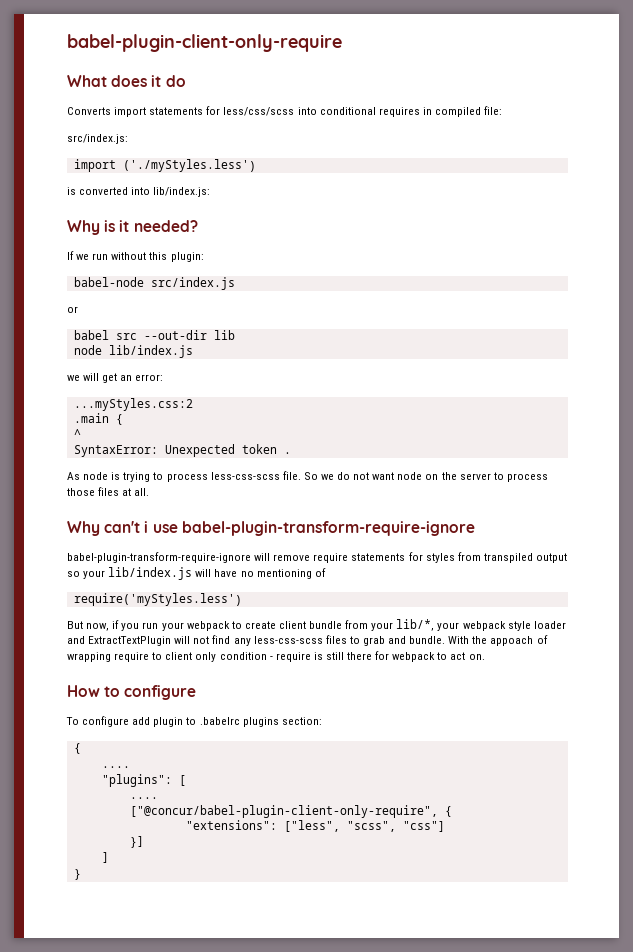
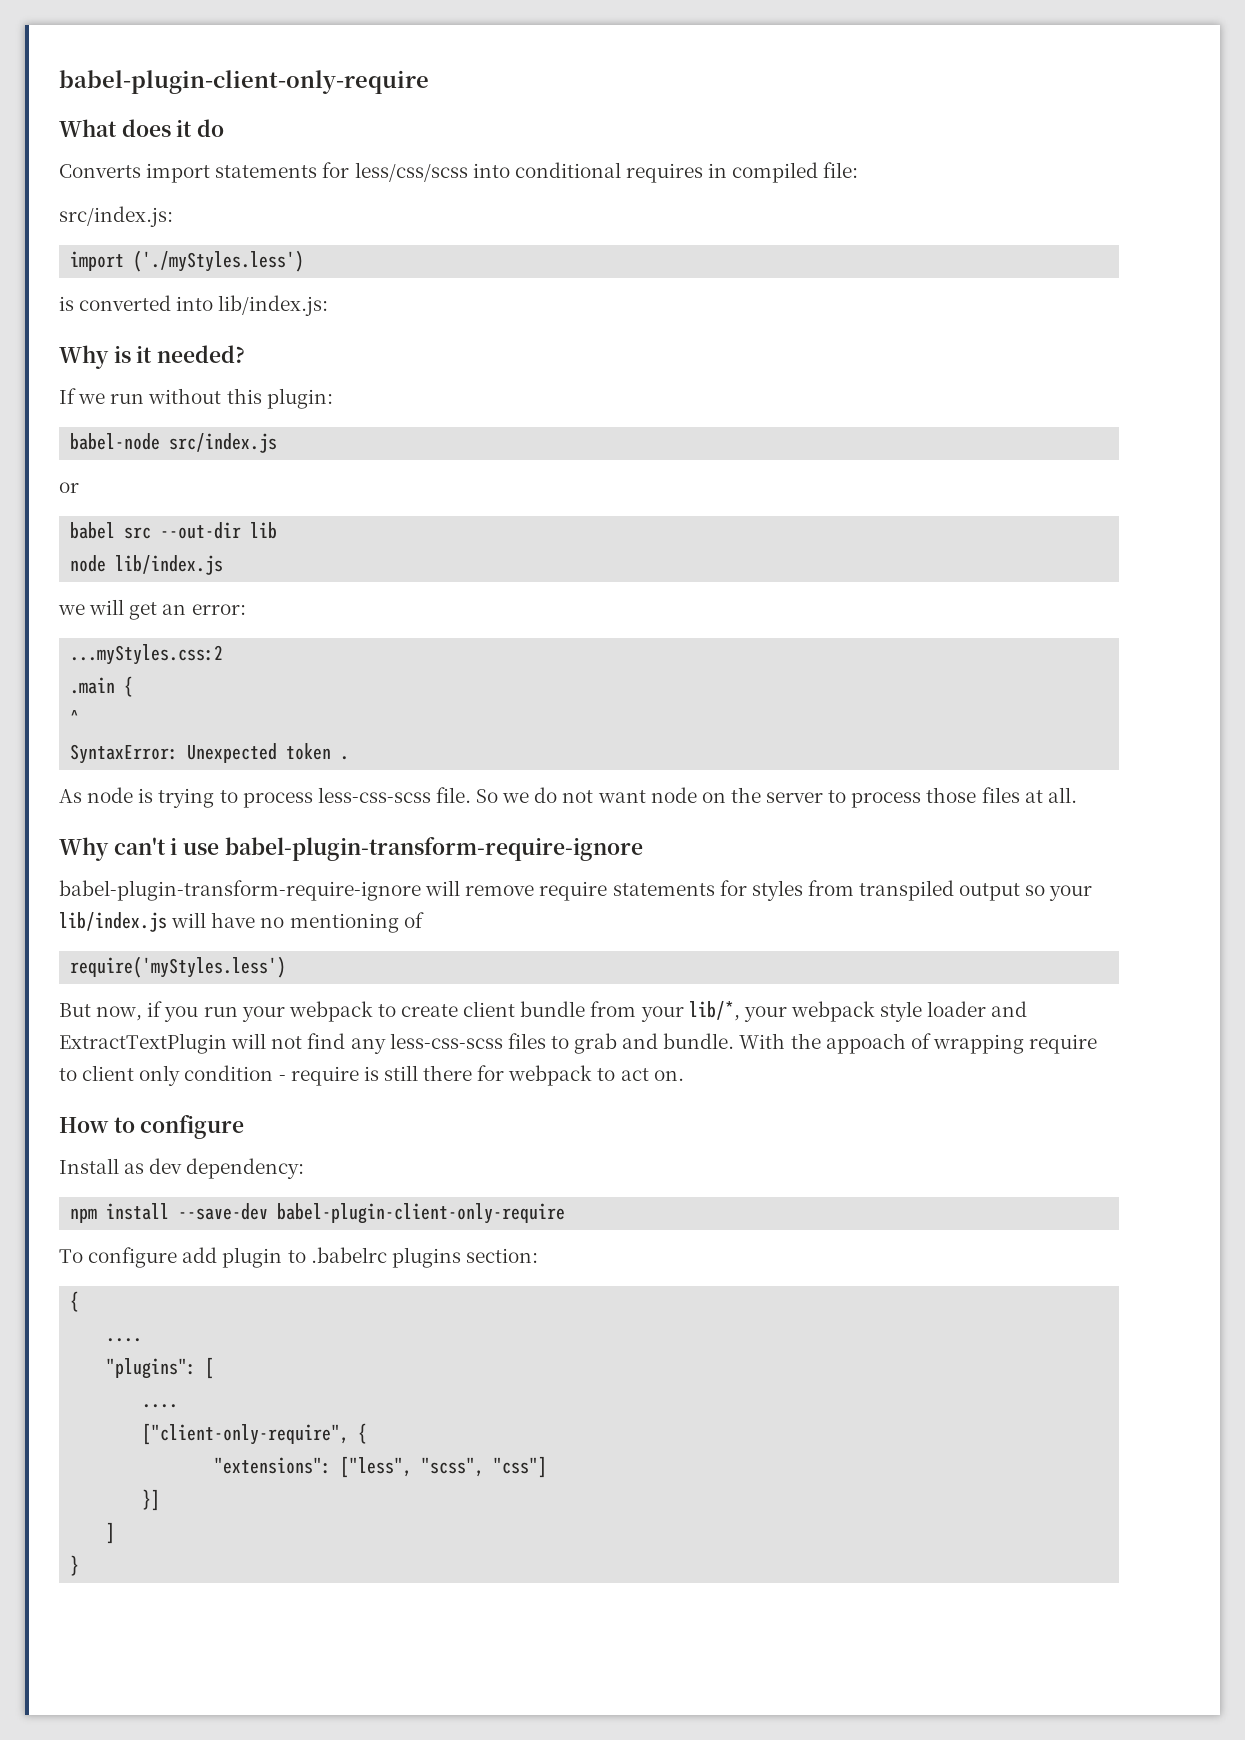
+ Install as dev dependency:
+ npm install --save-dev babel-plugin-client-only-require
- ["@concur/babel-plugin-client-only-require", {
+ ["client-only-require", {

